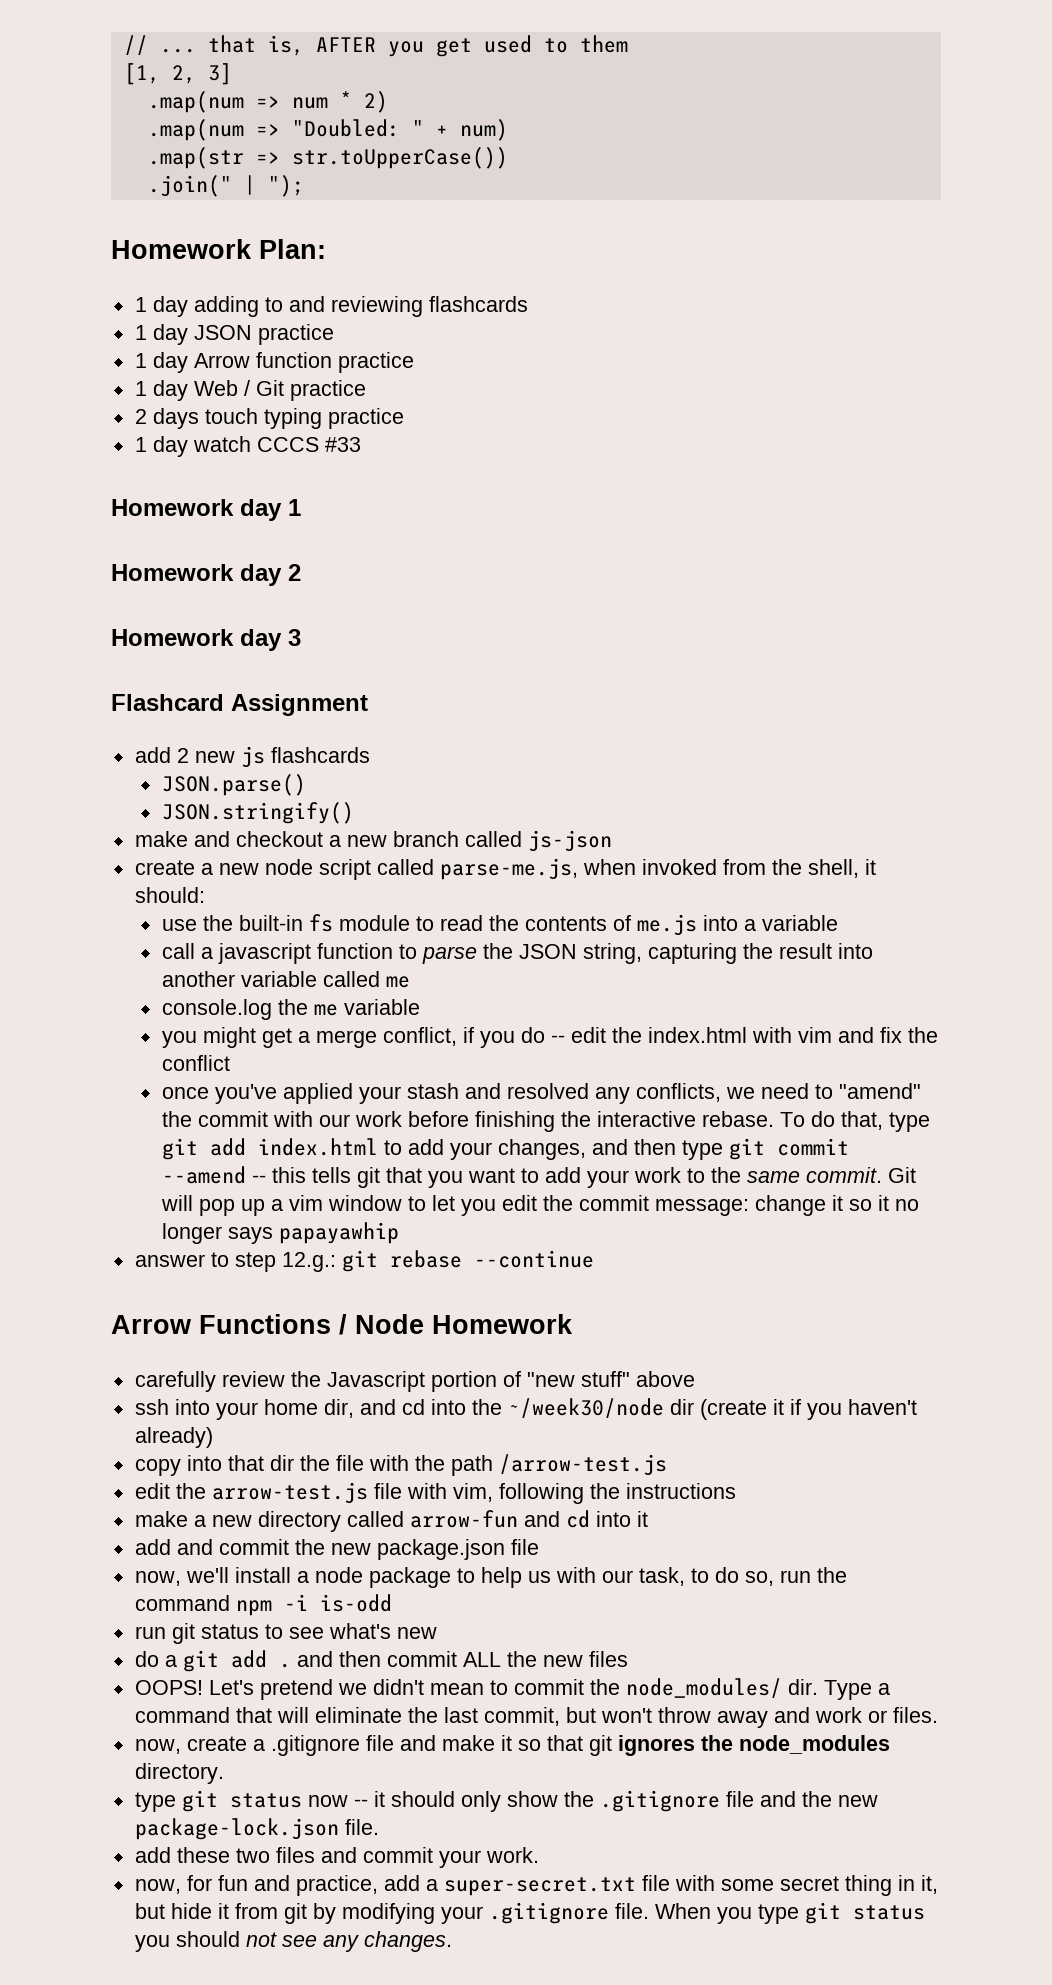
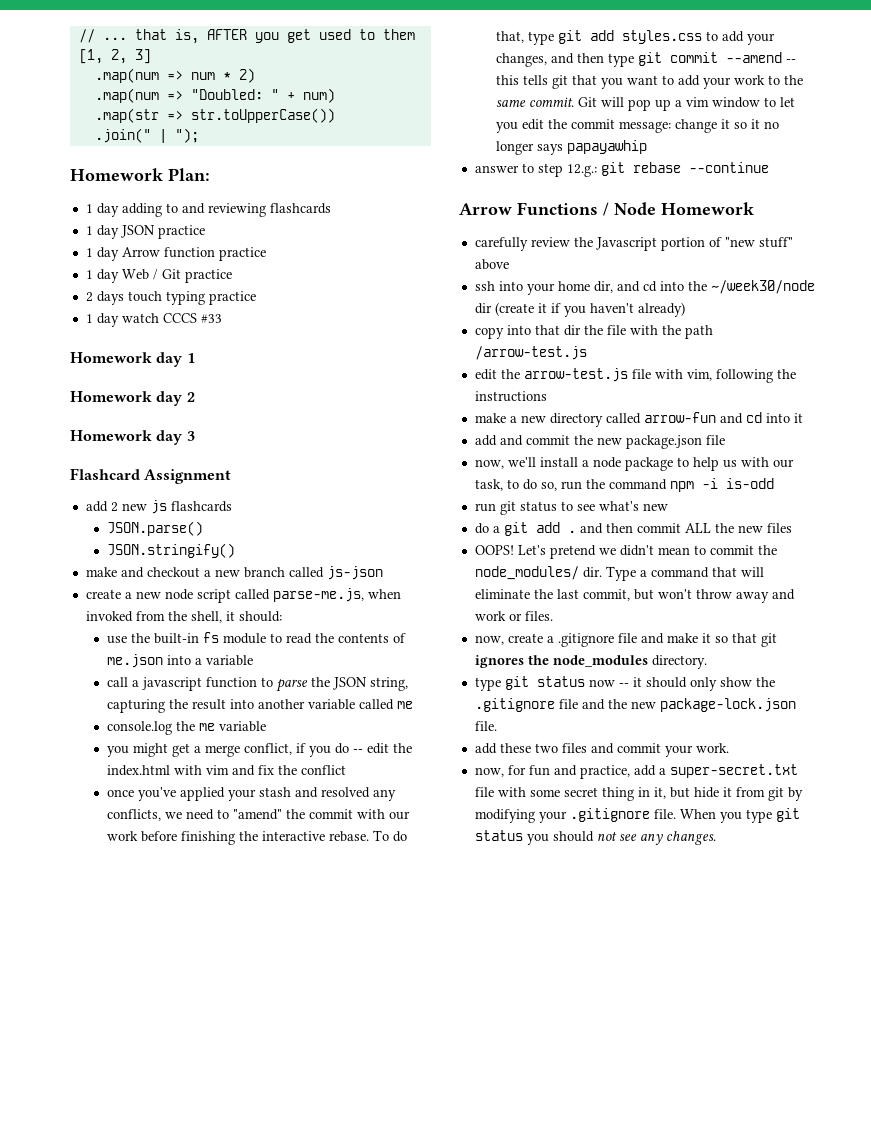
- use the built-in fs module to read the contents of me.js into a variable
+ use the built-in fs module to read the contents of me.json into a variable
- To do that, type git add index.html to add your changes, and then type git commit --amend -- this tells git that you want to add your work to the same commit.
+ To do that, type git add styles.css to add your changes, and then type git commit --amend -- this tells git that you want to add your work to the same commit.

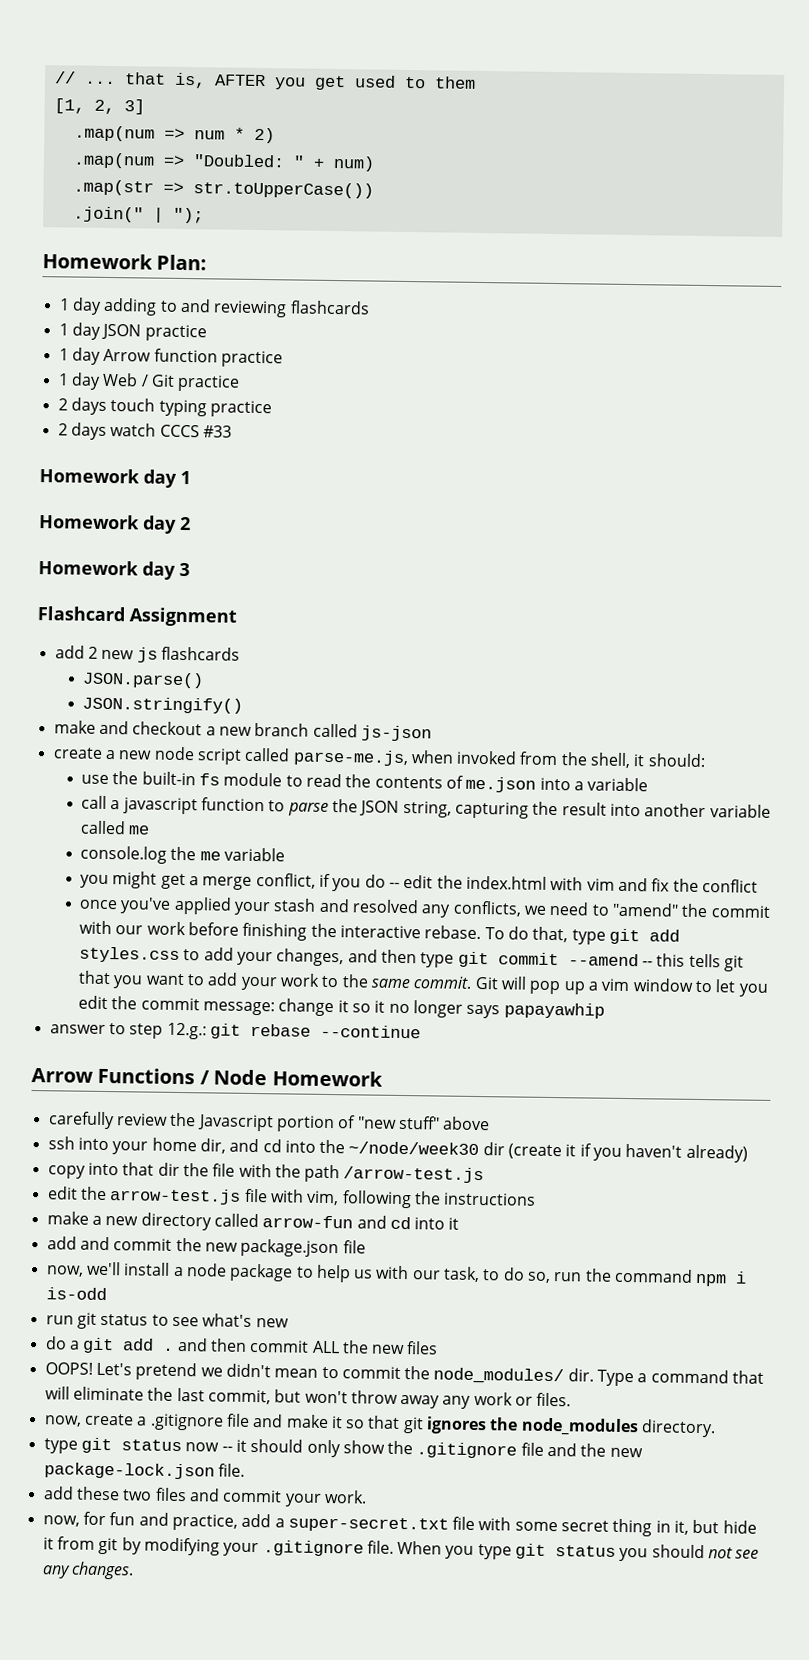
- 1 day watch CCCS #33
+ 2 days watch CCCS #33
- ssh into your home dir, and cd into the ~/week30/node dir (create it if you haven't already)
+ ssh into your home dir, and cd into the ~/node/week30 dir (create it if you haven't already)
- now, we'll install a node package to help us with our task, to do so, run the command npm -i is-odd
+ now, we'll install a node package to help us with our task, to do so, run the command npm i is-odd
- Type a command that will eliminate the last commit, but won't throw away and work or files.
+ Type a command that will eliminate the last commit, but won't throw away any work or files.

